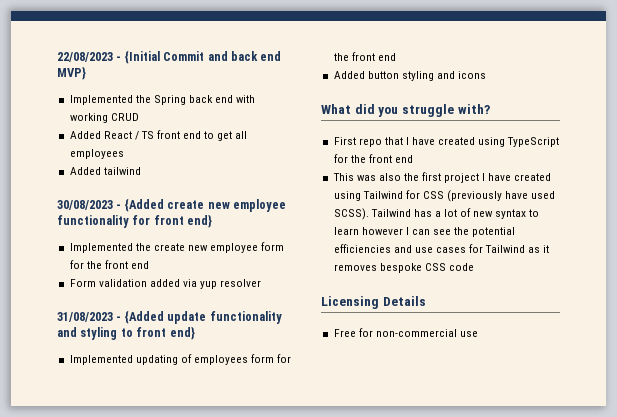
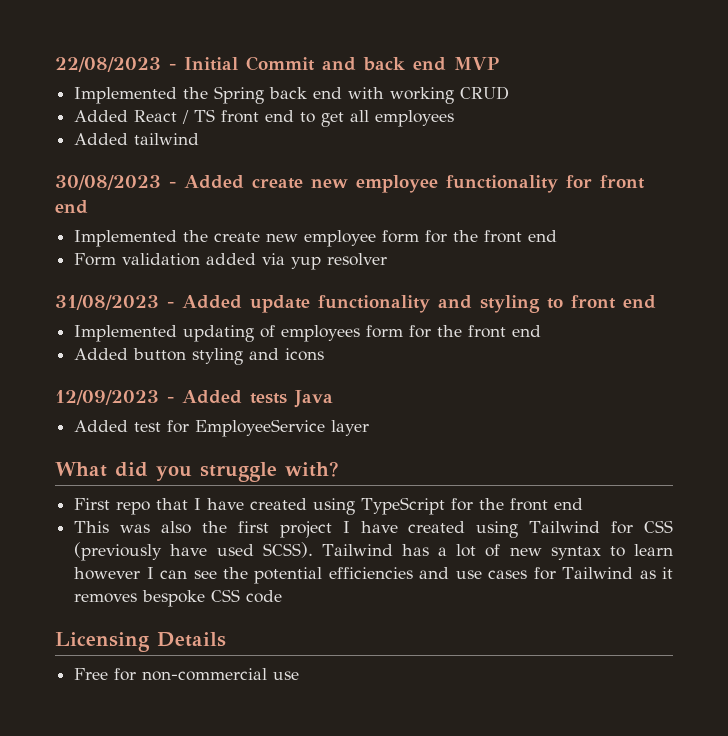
- 22/08/2023 - {Initial Commit and back end MVP}
+ 22/08/2023 - Initial Commit and back end MVP
- 30/08/2023 - {Added create new employee functionality for front end}
+ 30/08/2023 - Added create new employee functionality for front end
- 31/08/2023 - {Added update functionality and styling to front end}
+ 31/08/2023 - Added update functionality and styling to front end
+ 12/09/2023 - Added tests Java
+ Added test for EmployeeService layer

